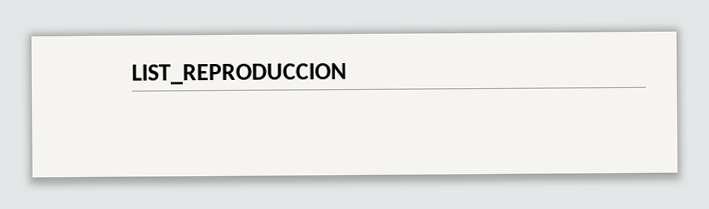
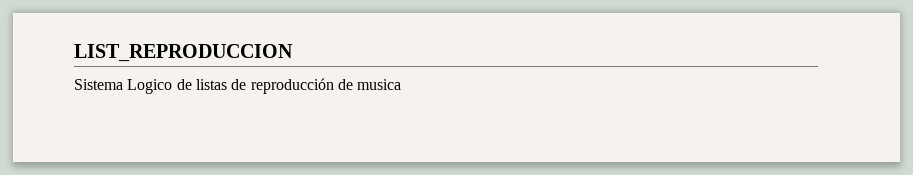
+ Sistema Logico de listas de reproducción de musica

